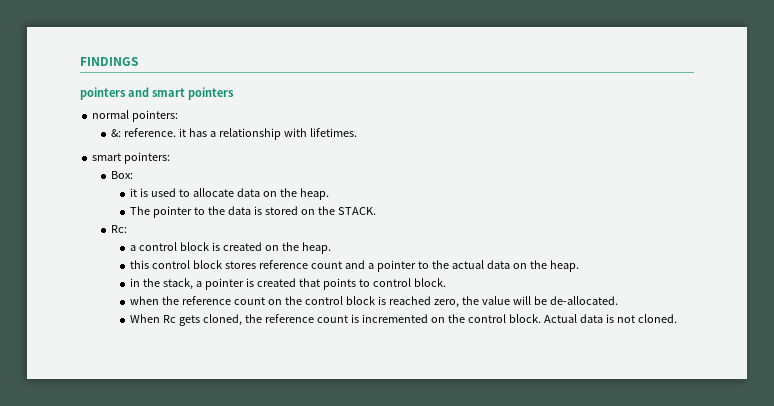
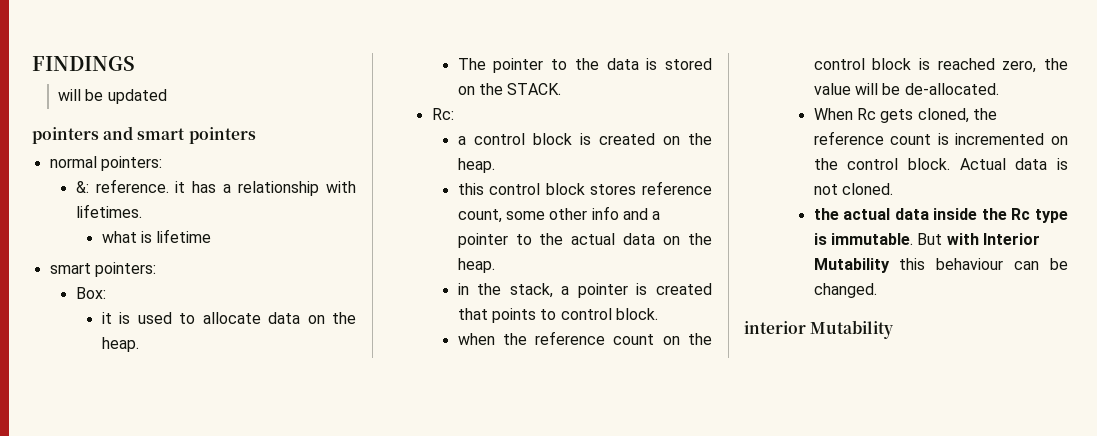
+ will be updated
+ what is lifetime
- this control block stores reference count and a pointer to the actual data on the heap.
+ this control block stores reference count, some other info and a pointer to the actual data on the heap.
+ the actual data inside the Rc type is immutable. But with Interior Mutability this behaviour can be changed.
+ interior Mutability

